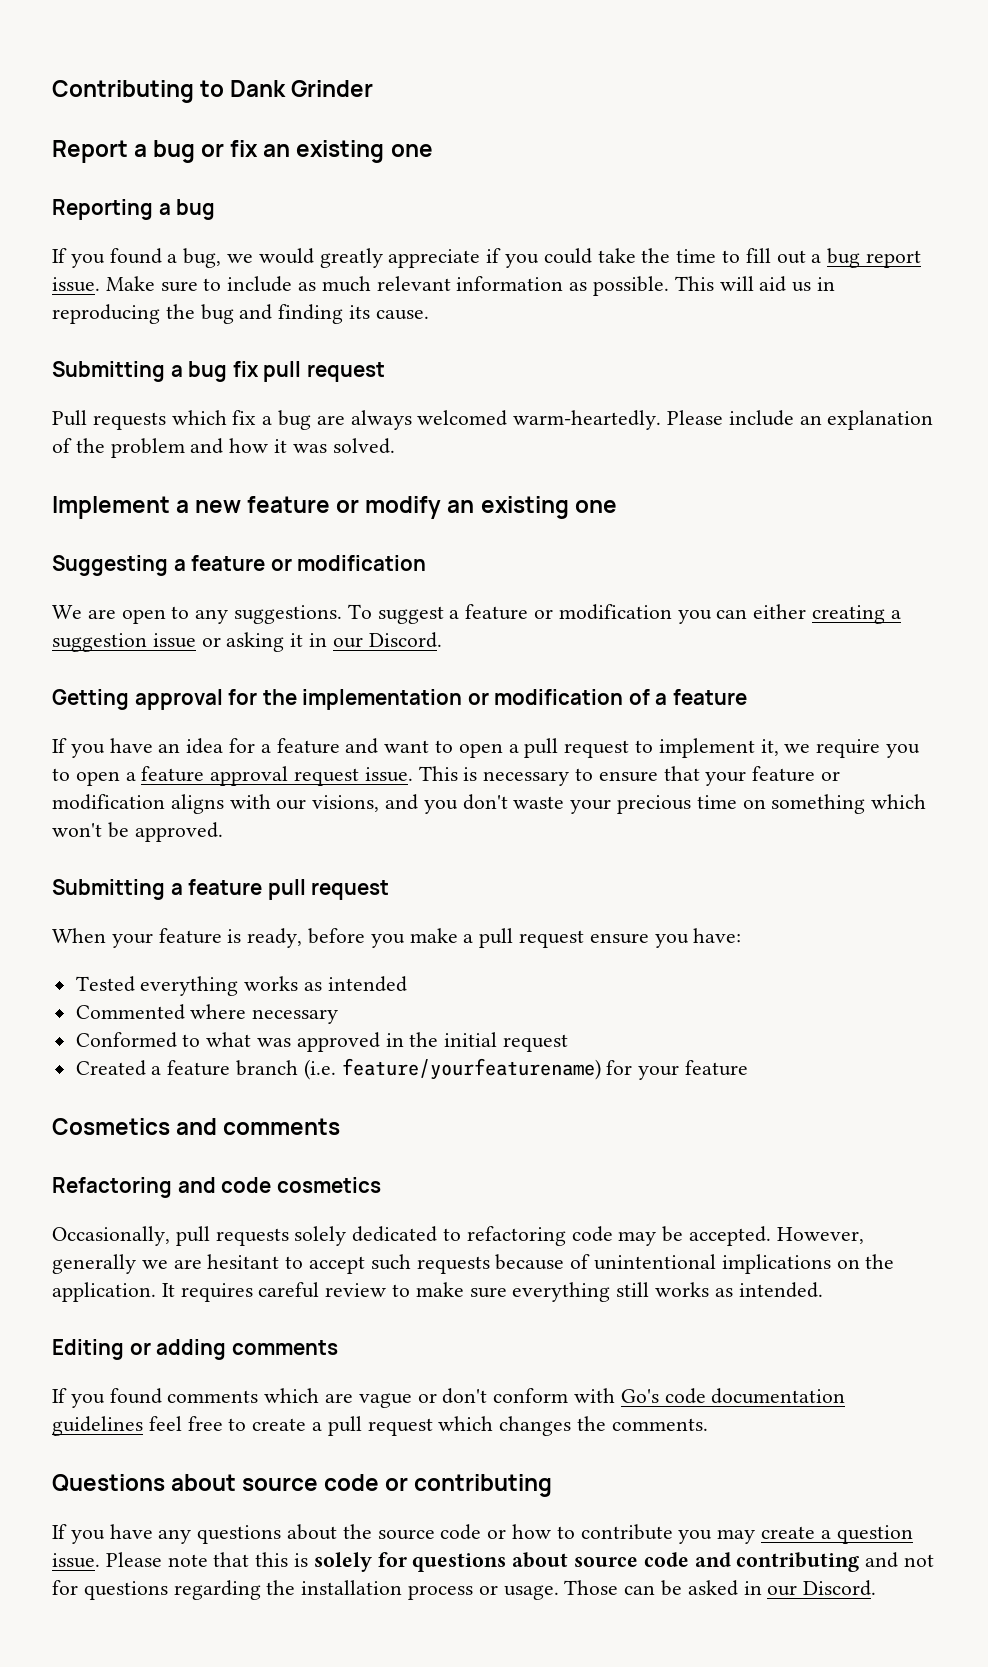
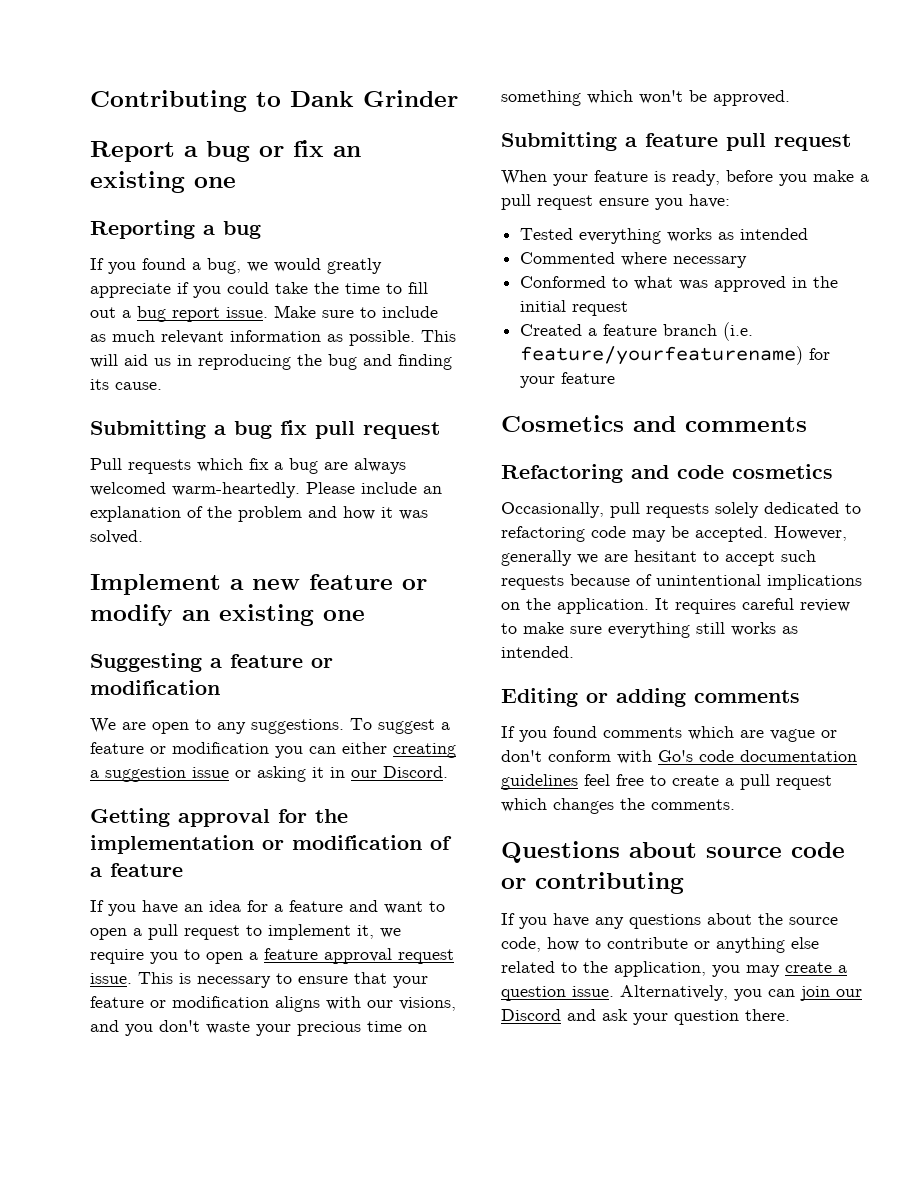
- If you have any questions about the source code or how to contribute you may create a question issue.
+ If you have any questions about the source code, how to contribute or anything else related to the application, you may create a question issue.
- Please note that this is solely for questions about source code and contributing and not for questions regarding the installation process or usage. Those can be asked in our Discord.
+ Alternatively, you can join our Discord and ask your question there.

